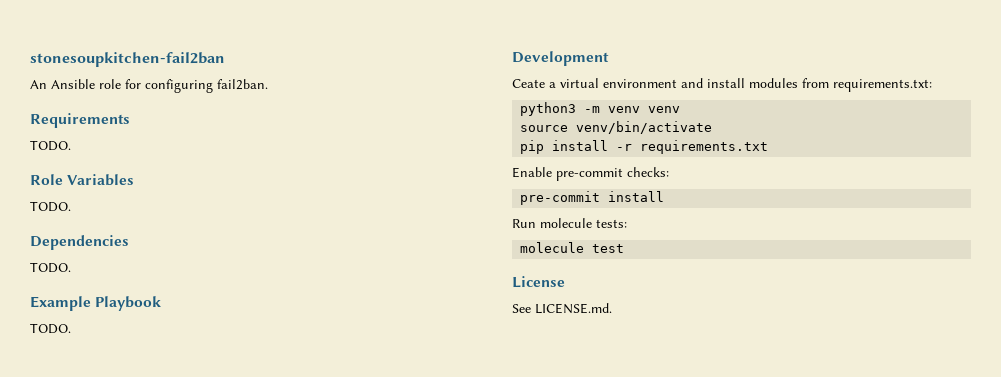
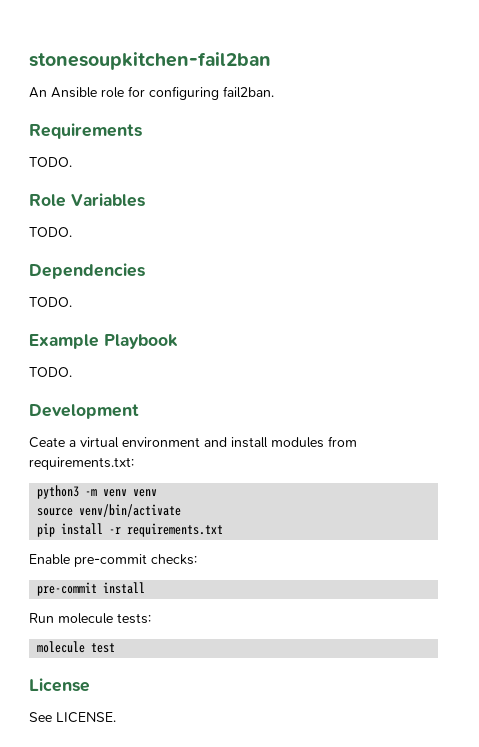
- See LICENSE.md.
+ See LICENSE.

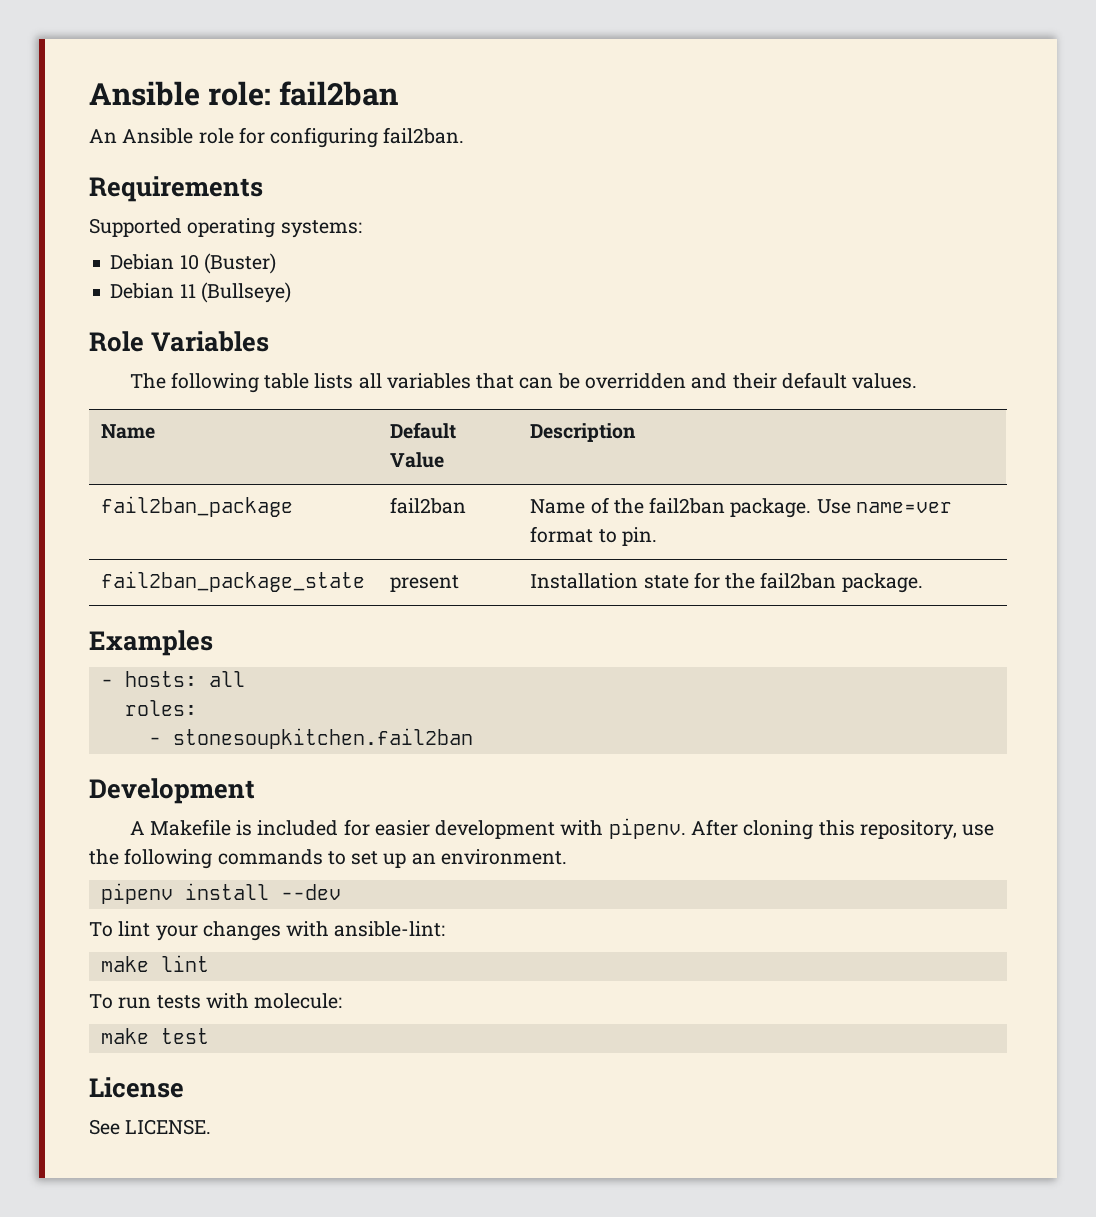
- stonesoupkitchen-fail2ban
+ Ansible role: fail2ban
  Requirements
- TODO.
+ Supported operating systems:
+ Debian 10 (Buster)
+ Debian 11 (Bullseye)
  Role Variables
- TODO.
- Dependencies
- TODO.
- Example Playbook
- TODO.
+ The following table lists all variables that can be overridden and their default values.
+ Name | Default Value | Description
+ fail2ban_package | fail2ban | Name of the fail2ban package. Use name=ver format to pin.
+ fail2ban_package_state | present | Installation state for the fail2ban package.
+ Examples
+ - hosts: all
+ roles:
+ - stonesoupkitchen.fail2ban
  Development
- Ceate a virtual environment and install modules from requirements.txt:
- python3 -m venv venv
- source venv/bin/activate
- pip install -r requirements.txt
- Enable pre-commit checks:
- pre-commit install
- Run molecule tests:
- molecule test
+ A Makefile is included for easier development with pipenv. After cloning this repository, use the following commands to set up an environment.
+ pipenv install --dev
+ To lint your changes with ansible-lint:
+ make lint
+ To run tests with molecule:
+ make test

